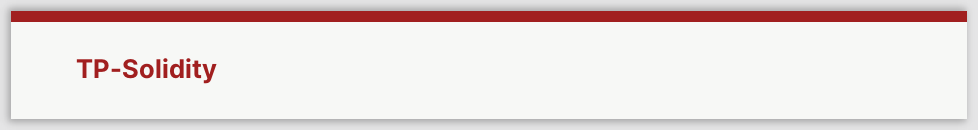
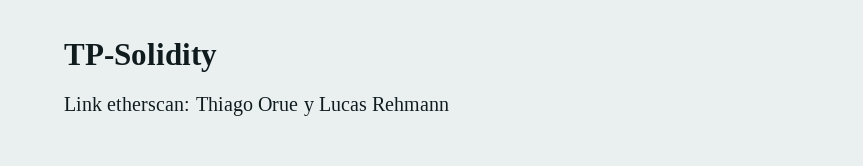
+ Link etherscan: Thiago Orue y Lucas Rehmann

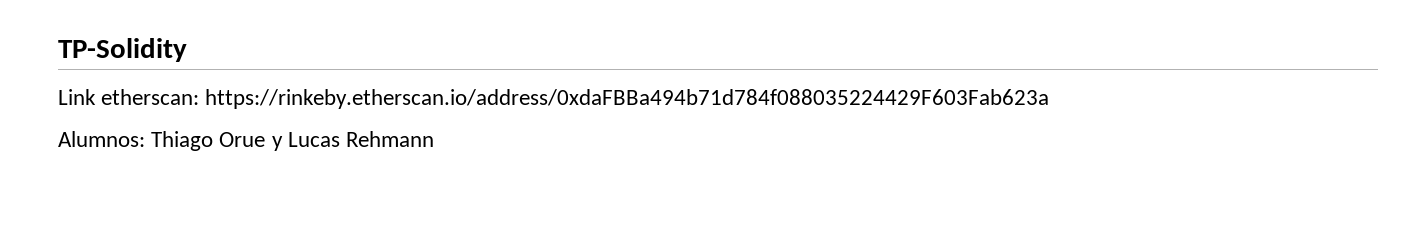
- Link etherscan: Thiago Orue y Lucas Rehmann
+ Link etherscan: https://rinkeby.etherscan.io/address/0xdaFBBa494b71d784f088035224429F603Fab623a
+ Alumnos: Thiago Orue y Lucas Rehmann

